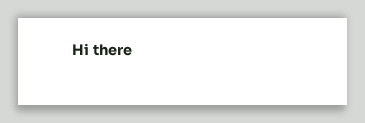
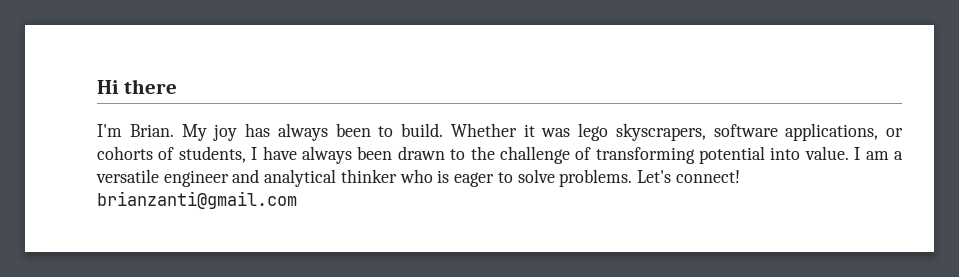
+ I'm Brian. My joy has always been to build. Whether it was lego skyscrapers, software applications, or cohorts of students, I have always been drawn to the challenge of transforming potential into value. I am a versatile engineer and analytical thinker who is eager to solve problems. Let's connect! brianzanti@gmail.com

